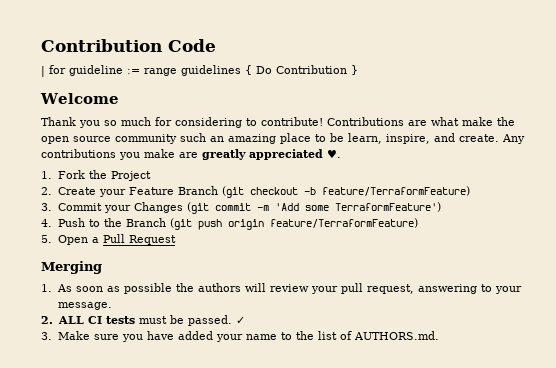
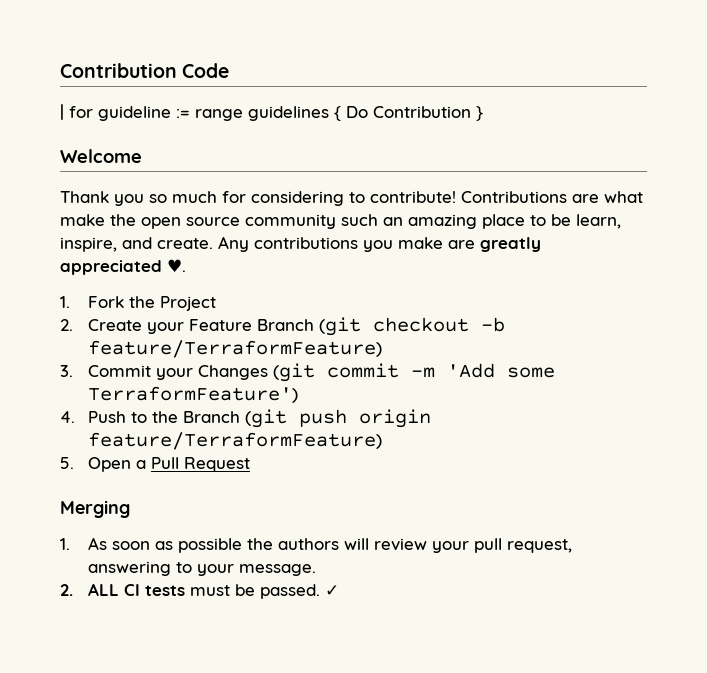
- 3. Make sure you have added your name to the list of AUTHORS.md.

